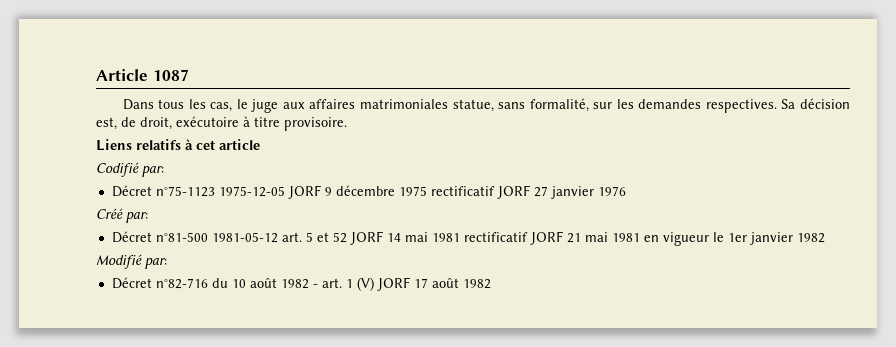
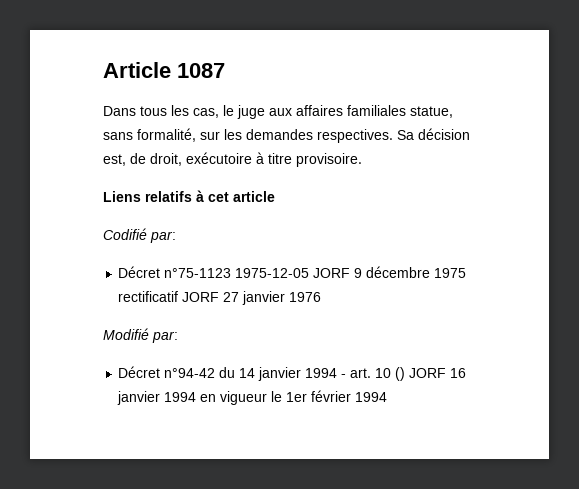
- Dans tous les cas, le juge aux affaires matrimoniales statue, sans formalité, sur les demandes respectives.
+ Dans tous les cas, le juge aux affaires familiales statue, sans formalité, sur les demandes respectives.
- Créé par:
- Décret n°81-500 1981-05-12 art. 5 et 52 JORF 14 mai 1981 rectificatif JORF 21 mai 1981 en vigueur le 1er janvier 1982
  Modifié par:
- Décret n°82-716 du 10 août 1982 - art. 1 (V) JORF 17 août 1982
+ Décret n°94-42 du 14 janvier 1994 - art. 10 () JORF 16 janvier 1994 en vigueur le 1er février 1994

